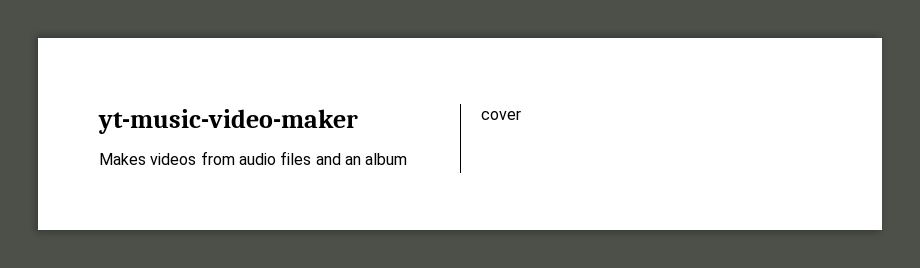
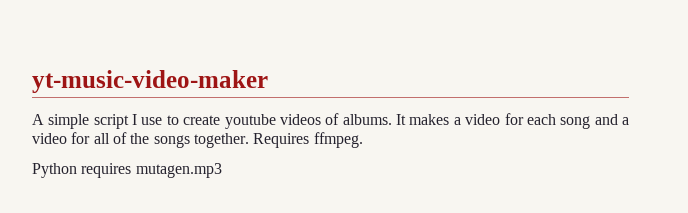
- Makes videos from audio files and an album cover
+ A simple script I use to create youtube videos of albums. It makes a video for each song and a video for all of the songs together. Requires ffmpeg.
+ Python requires mutagen.mp3

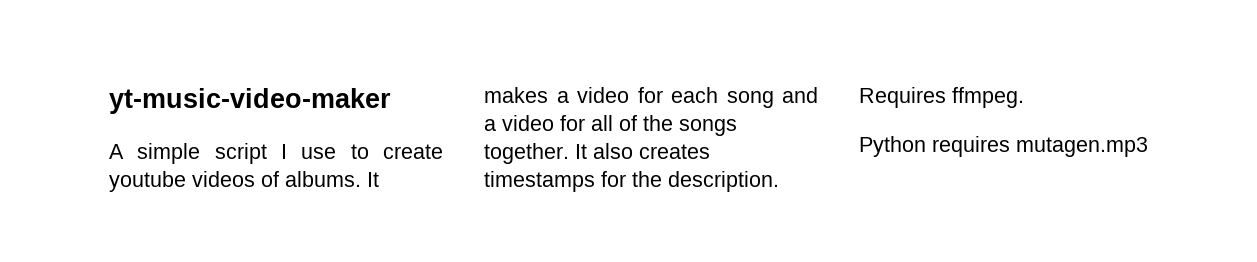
+ It also creates timestamps for the description.

